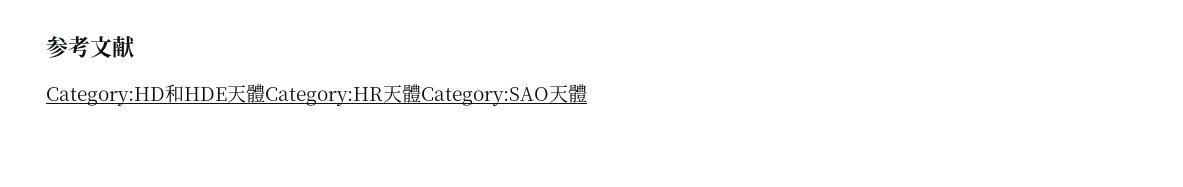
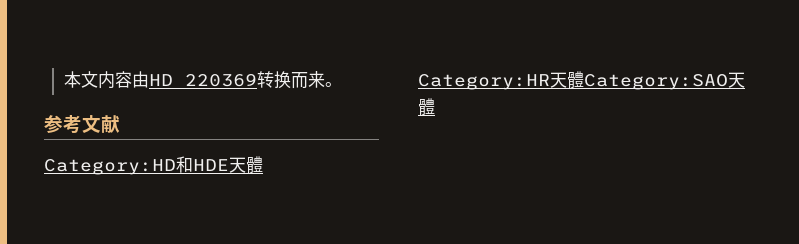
+ 本文内容由HD 220369转换而来。

